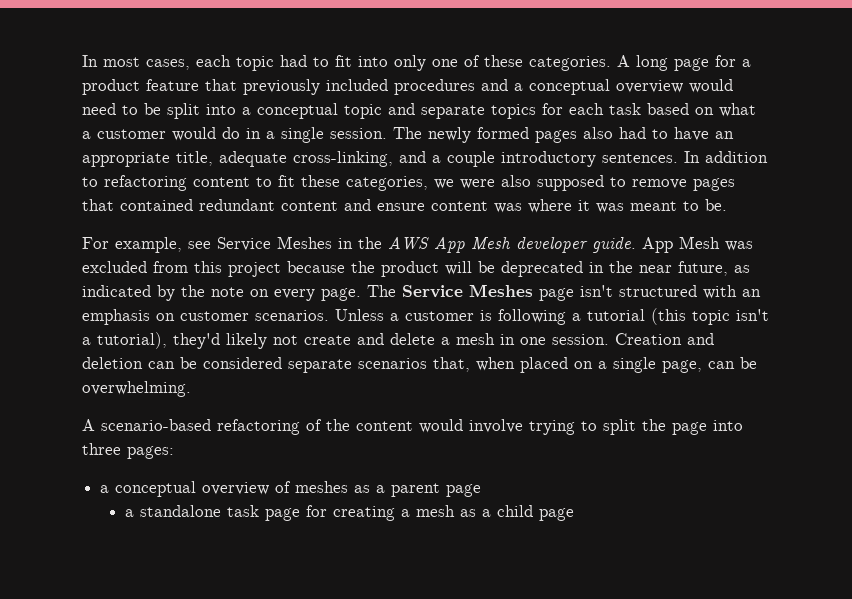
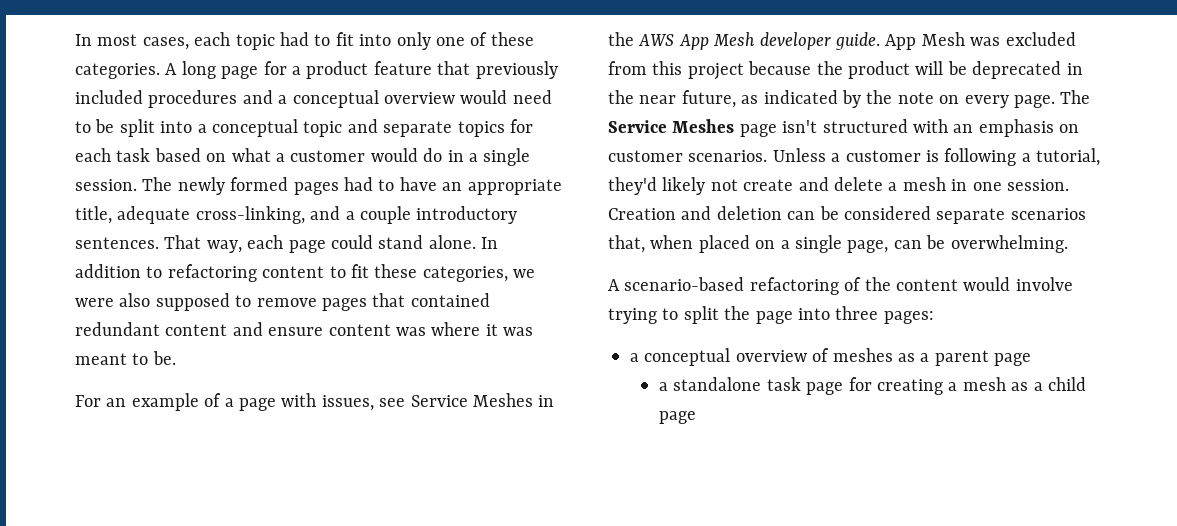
- The newly formed pages also had to have an appropriate title, adequate cross-linking, and a couple introductory sentences.
+ The newly formed pages had to have an appropriate title, adequate cross-linking, and a couple introductory sentences.
+ That way, each page could stand alone.
- For example, see Service Meshes in the AWS App Mesh developer guide.
+ For an example of a page with issues, see Service Meshes in the AWS App Mesh developer guide.
- Unless a customer is following a tutorial (this topic isn't a tutorial), they'd likely not create and delete a mesh in one session.
+ Unless a customer is following a tutorial, they'd likely not create and delete a mesh in one session.

